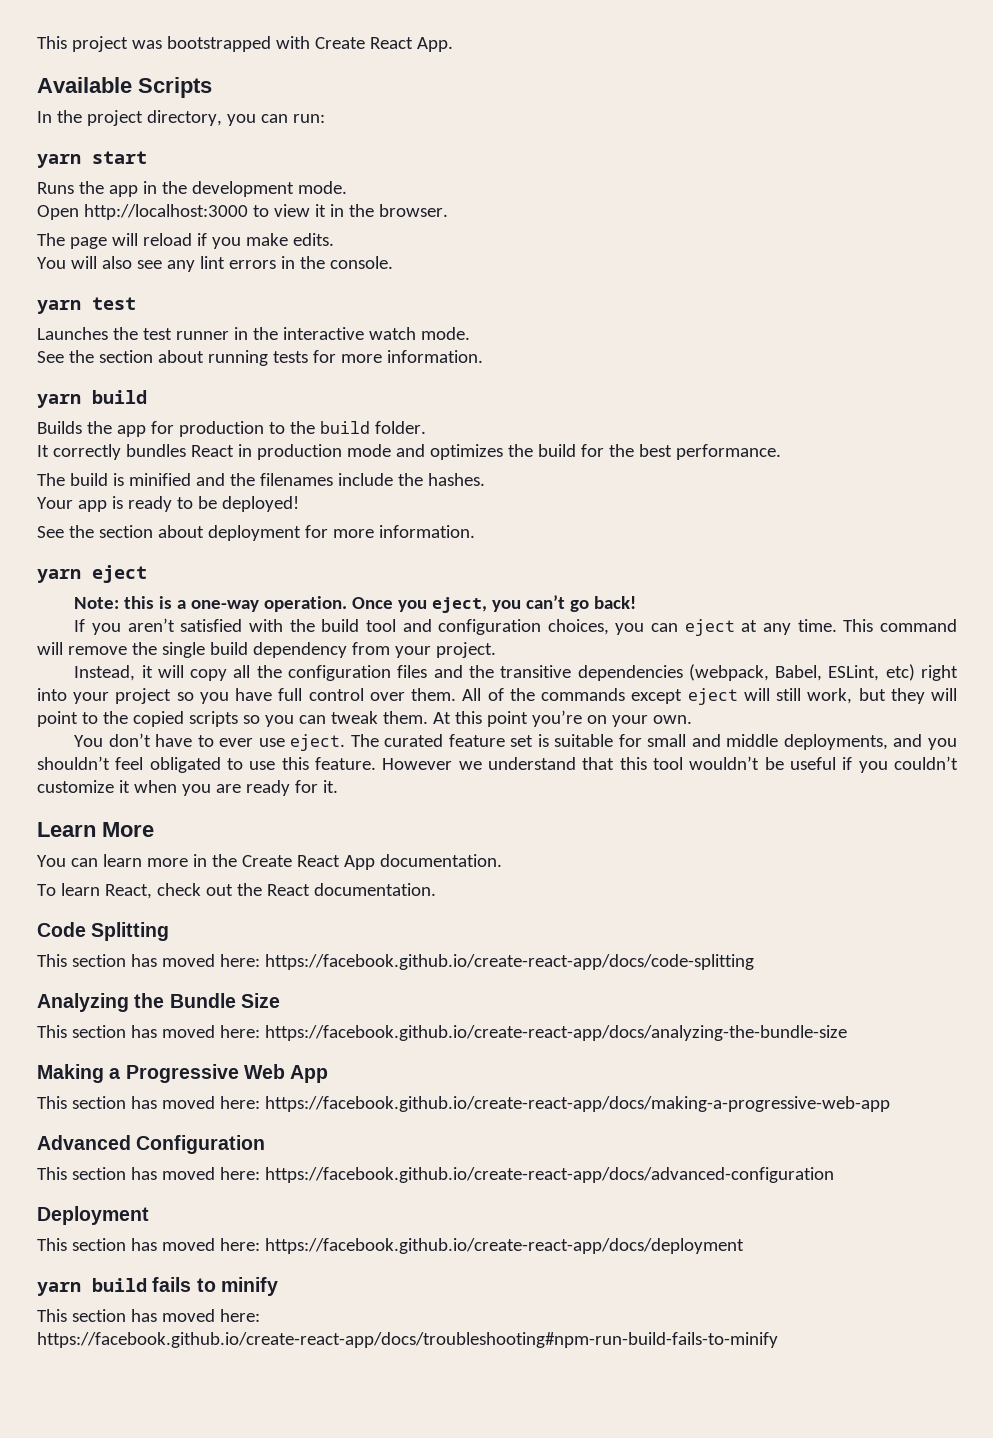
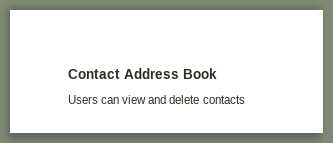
- This project was bootstrapped with Create React App.
- Available Scripts
- In the project directory, you can run:
- yarn start
- Runs the app in the development mode.
- Open http://localhost:3000 to view it in the browser.
- The page will reload if you make edits.
- You will also see any lint errors in the console.
- yarn test
- Launches the test runner in the interactive watch mode.
- See the section about running tests for more information.
- yarn build
- Builds the app for production to the build folder.
- It correctly bundles React in production mode and optimizes the build for the best performance.
- The build is minified and the filenames include the hashes.
- Your app is ready to be deployed!
- See the section about deployment for more information.
- yarn eject
- Note: this is a one-way operation. Once you eject, you can’t go back!
- If you aren’t satisfied with the build tool and configuration choices, you can eject at any time. This command will remove the single build dependency from your project.
- Instead, it will copy all the configuration files and the transitive dependencies (webpack, Babel, ESLint, etc) right into your project so you have full control over them. All of the commands except eject will still work, but they will point to the copied scripts so you can tweak them. At this point you’re on your own.
- You don’t have to ever use eject. The curated feature set is suitable for small and middle deployments, and you shouldn’t feel obligated to use this feature. However we understand that this tool wouldn’t be useful if you couldn’t customize it when you are ready for it.
- Learn More
- You can learn more in the Create React App documentation.
- To learn React, check out the React documentation.
- Code Splitting
- This section has moved here: https://facebook.github.io/create-react-app/docs/code-splitting
- Analyzing the Bundle Size
- This section has moved here: https://facebook.github.io/create-react-app/docs/analyzing-the-bundle-size
- Making a Progressive Web App
- This section has moved here: https://facebook.github.io/create-react-app/docs/making-a-progressive-web-app
- Advanced Configuration
- This section has moved here: https://facebook.github.io/create-react-app/docs/advanced-configuration
- Deployment
- This section has moved here: https://facebook.github.io/create-react-app/docs/deployment
- yarn build fails to minify
- This section has moved here: https://facebook.github.io/create-react-app/docs/troubleshooting#npm-run-build-fails-to-minify
+ Contact Address Book
+ Users can view and delete contacts

